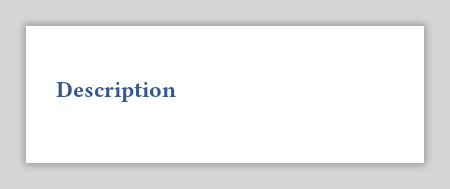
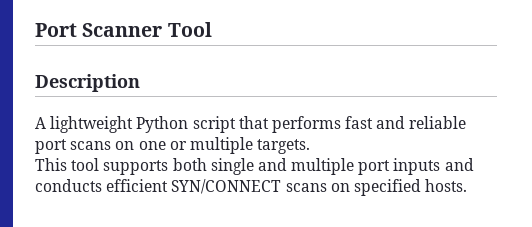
+ Port Scanner Tool
  Description
+ A lightweight Python script that performs fast and reliable port scans on one or multiple targets.
+ This tool supports both single and multiple port inputs and conducts efficient SYN/CONNECT scans on specified hosts.

